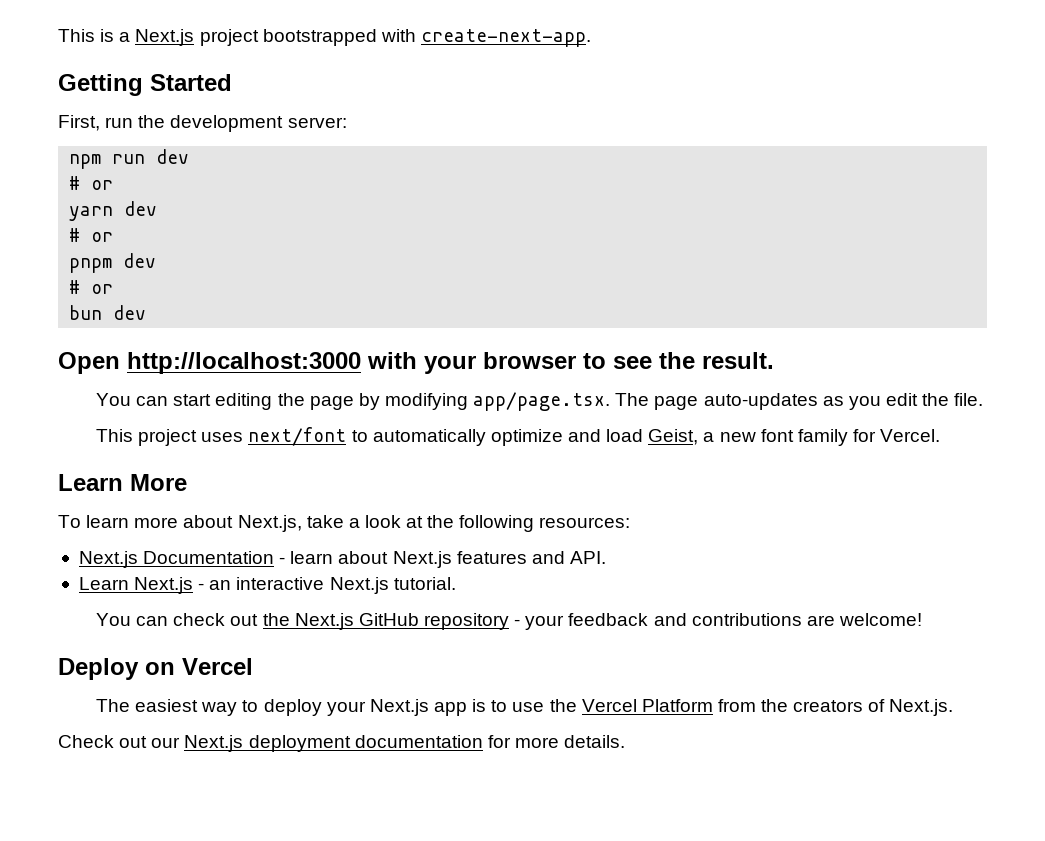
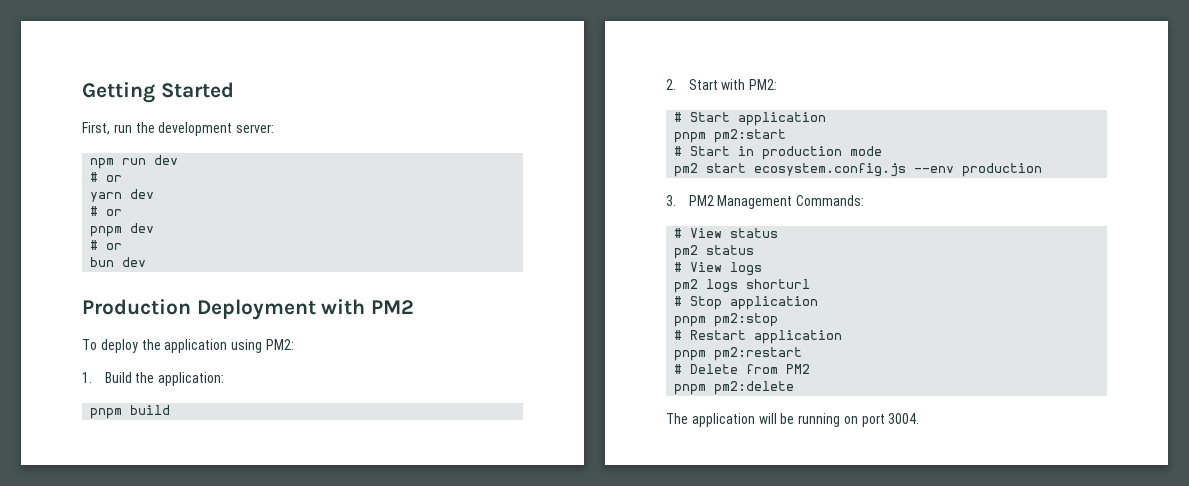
- This is a Next.js project bootstrapped with create-next-app.
- Open http://localhost:3000 with your browser to see the result.
- You can start editing the page by modifying app/page.tsx. The page auto-updates as you edit the file.
- This project uses next/font to automatically optimize and load Geist, a new font family for Vercel.
- Learn More
- To learn more about Next.js, take a look at the following resources:
- Next.js Documentation - learn about Next.js features and API.
- Learn Next.js - an interactive Next.js tutorial.
- You can check out the Next.js GitHub repository - your feedback and contributions are welcome!
- Deploy on Vercel
- The easiest way to deploy your Next.js app is to use the Vercel Platform from the creators of Next.js.
- Check out our Next.js deployment documentation for more details.
+ Production Deployment with PM2
+ To deploy the application using PM2:
+ 1. Build the application:
+ pnpm build
+ 2. Start with PM2:
+ # Start application
+ pnpm pm2:start
+ # Start in production mode
+ pm2 start ecosystem.config.js --env production
+ 3. PM2 Management Commands:
+ # View status
+ pm2 status
+ # View logs
+ pm2 logs shorturl
+ # Stop application
+ pnpm pm2:stop
+ # Restart application
+ pnpm pm2:restart
+ # Delete from PM2
+ pnpm pm2:delete
+ The application will be running on port 3004.

